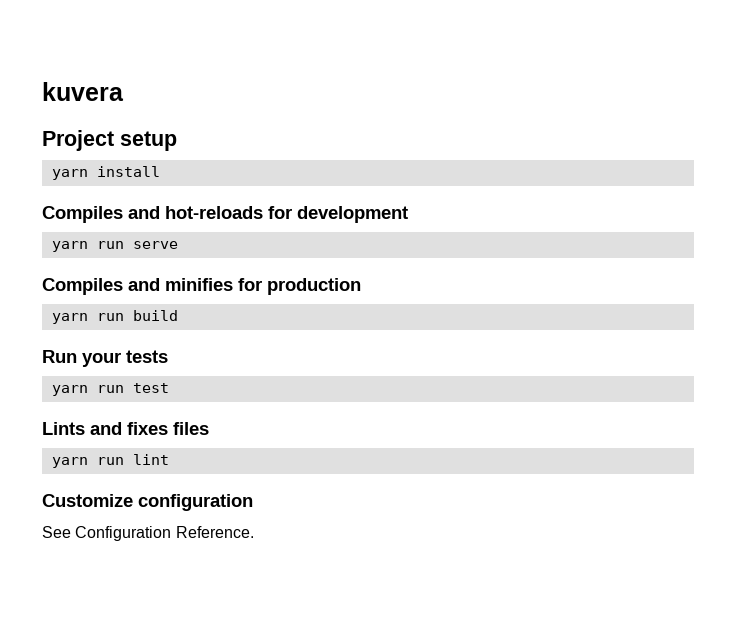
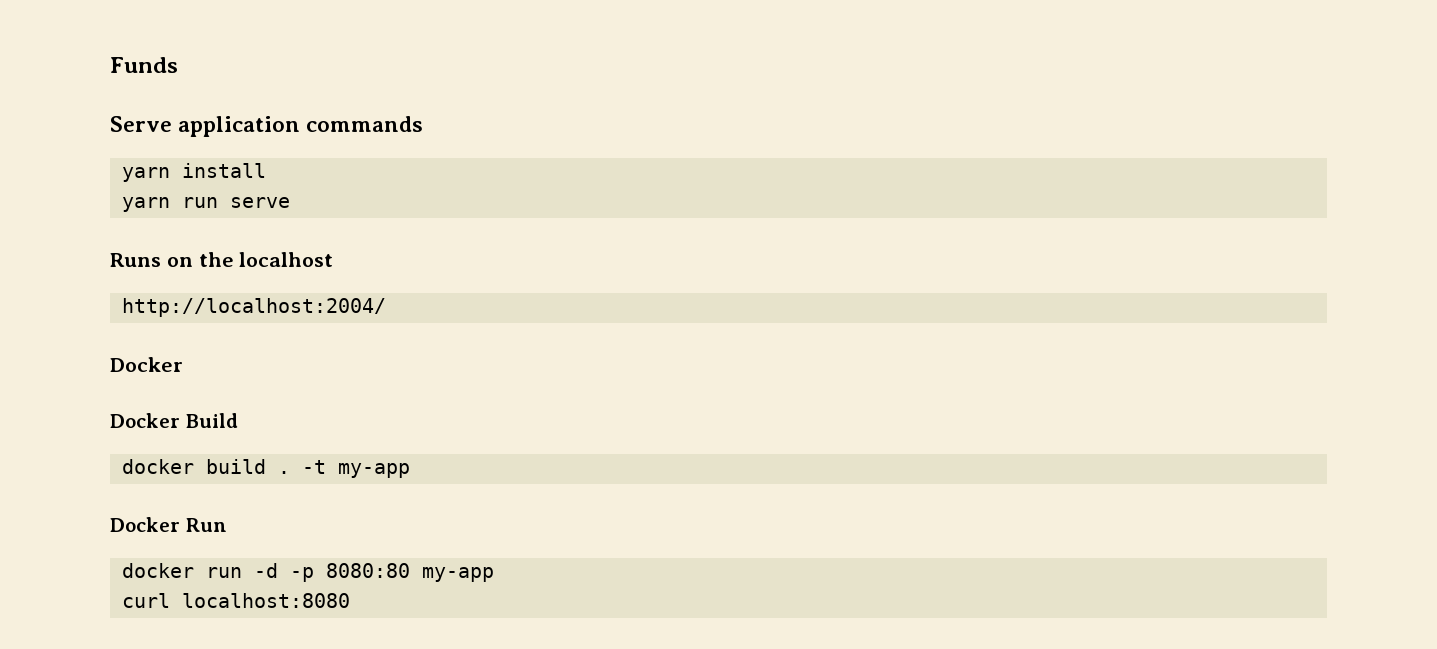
- kuvera
- Project setup
+ Funds
+ Serve application commands
  yarn install
- Compiles and hot-reloads for development
  yarn run serve
- Compiles and minifies for production
- yarn run build
- Run your tests
- yarn run test
- Lints and fixes files
- yarn run lint
- Customize configuration
- See Configuration Reference.
+ Runs on the localhost
+ http://localhost:2004/
+ Docker
+ Docker Build
+ docker build . -t my-app
+ Docker Run
+ docker run -d -p 8080:80 my-app
+ curl localhost:8080

